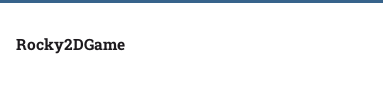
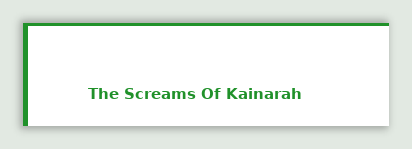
- Rocky2DGame
+ The Screams Of Kainarah

